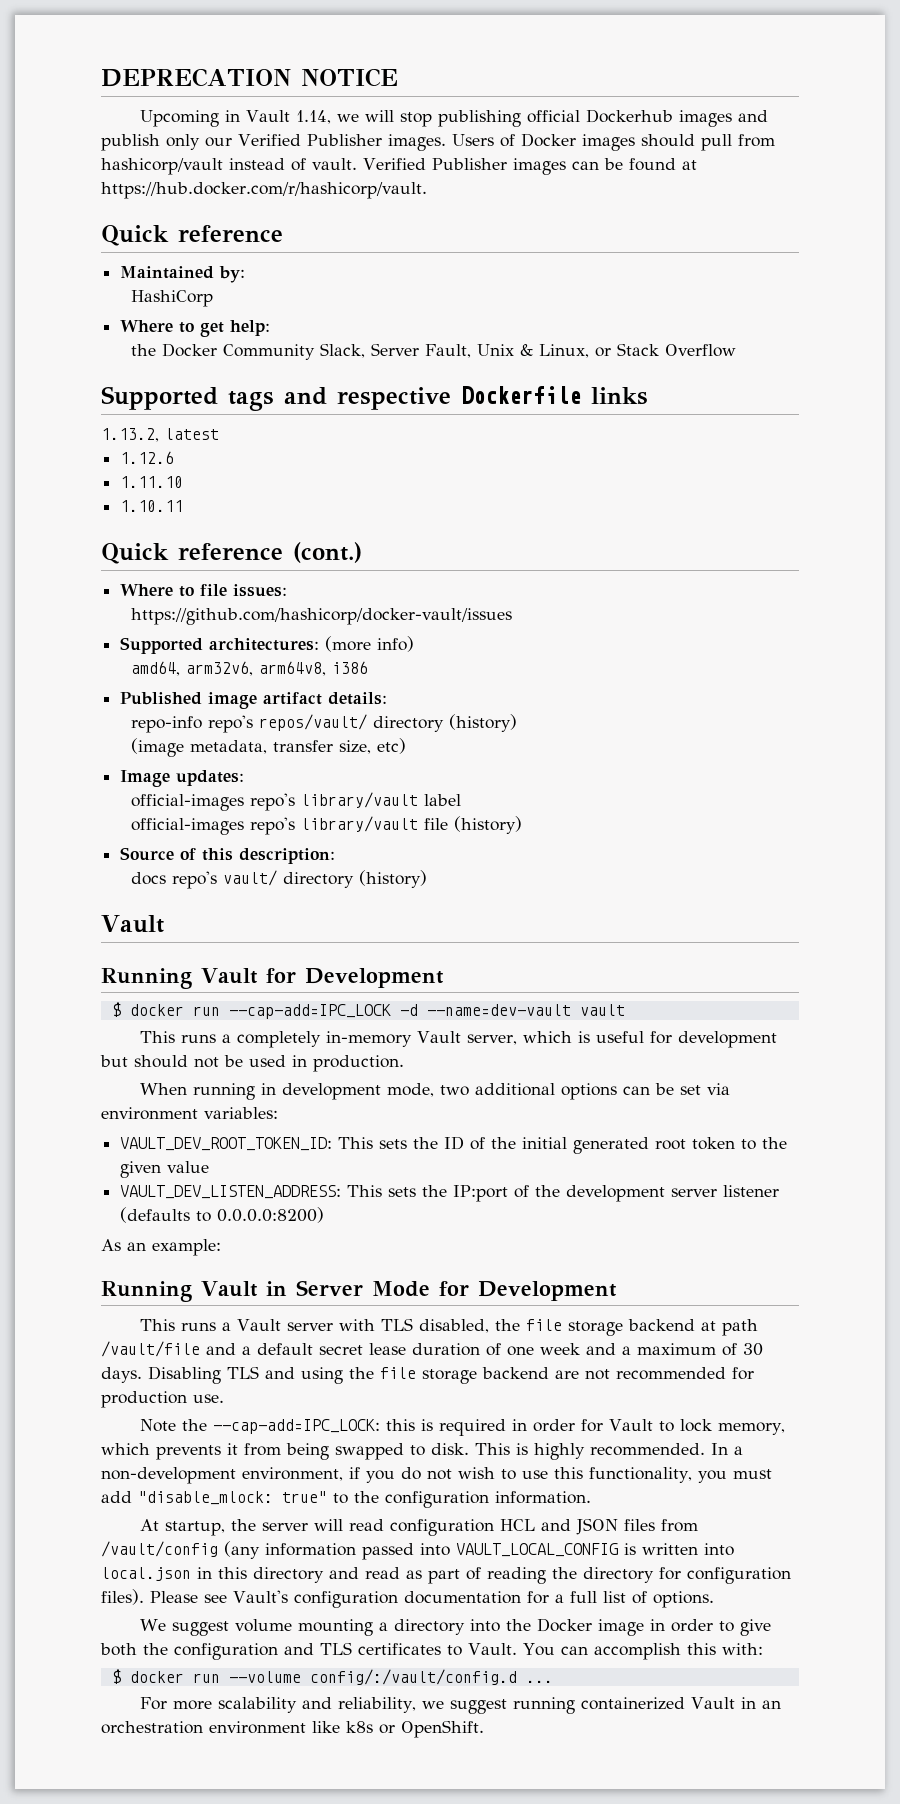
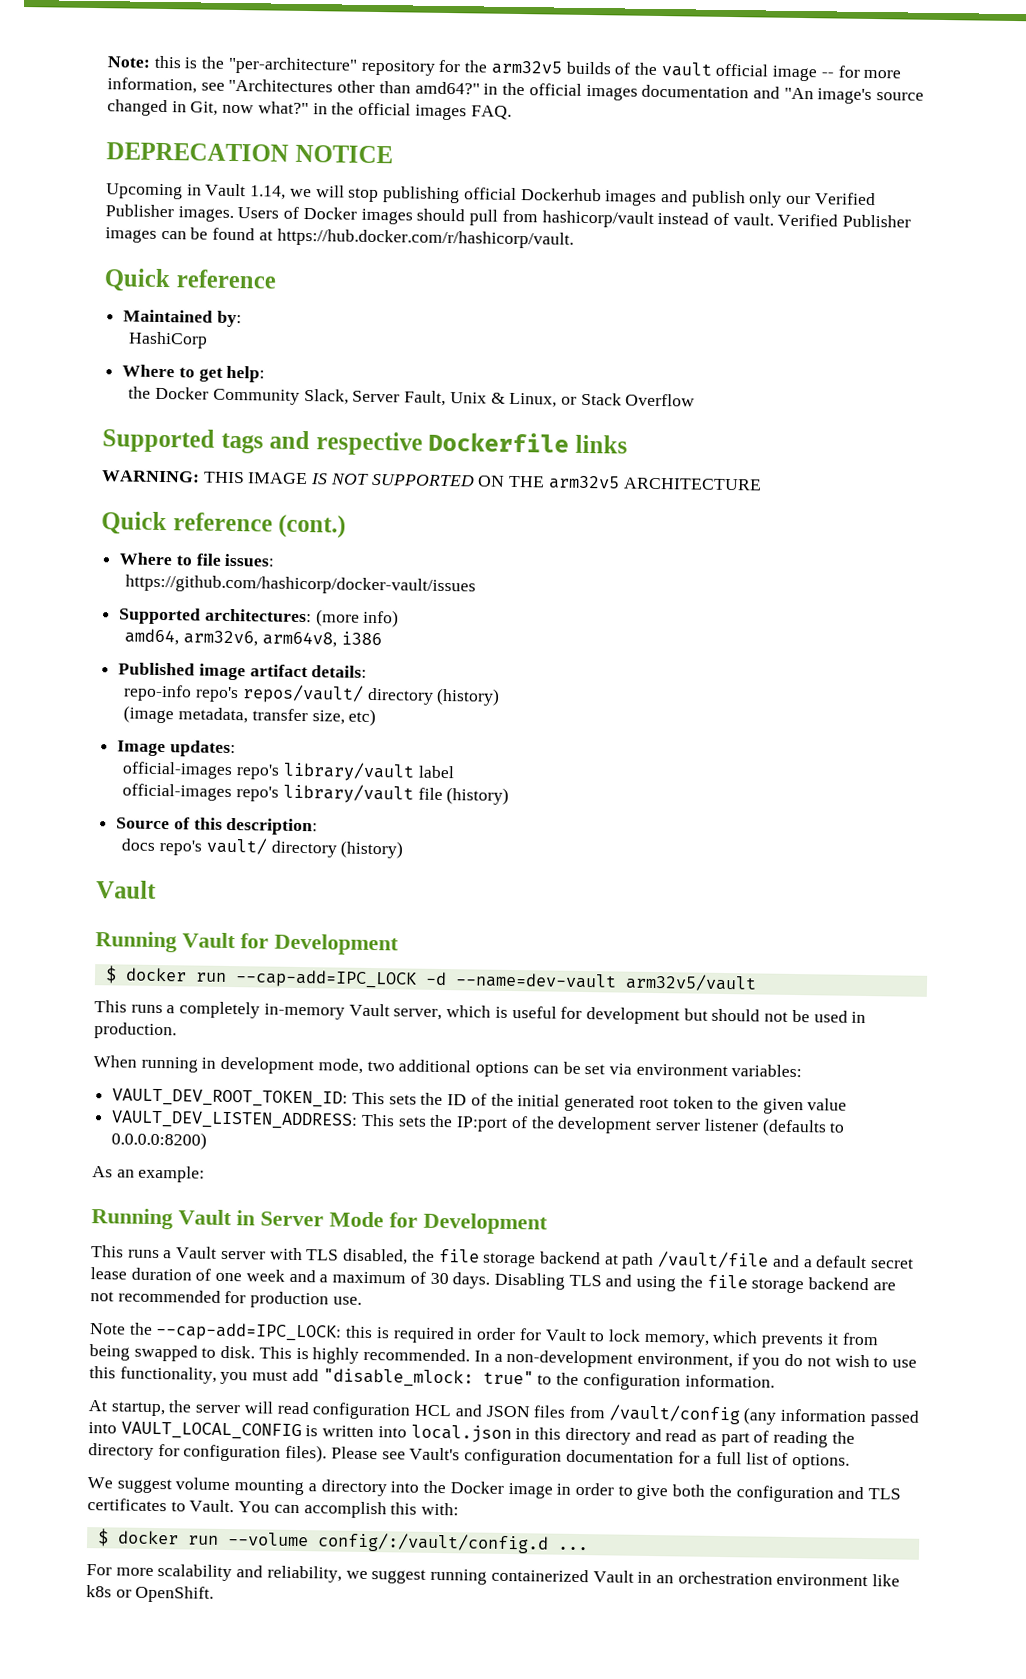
+ Note: this is the "per-architecture" repository for the arm32v5 builds of the vault official image -- for more information, see "Architectures other than amd64?" in the official images documentation and "An image's source changed in Git, now what?" in the official images FAQ.
- 1.13.2, latest
- 1.12.6
- 1.11.10
- 1.10.11
+ WARNING: THIS IMAGE IS NOT SUPPORTED ON THE arm32v5 ARCHITECTURE
- $ docker run --cap-add=IPC_LOCK -d --name=dev-vault vault
+ $ docker run --cap-add=IPC_LOCK -d --name=dev-vault arm32v5/vault

